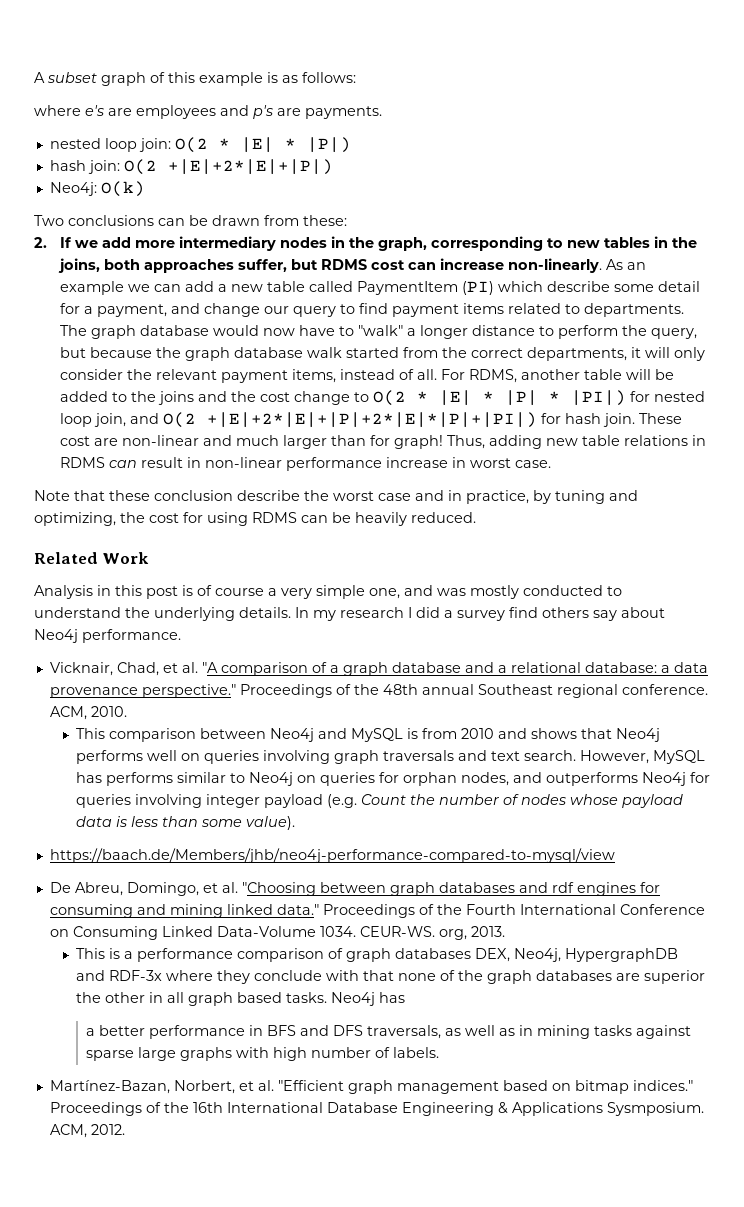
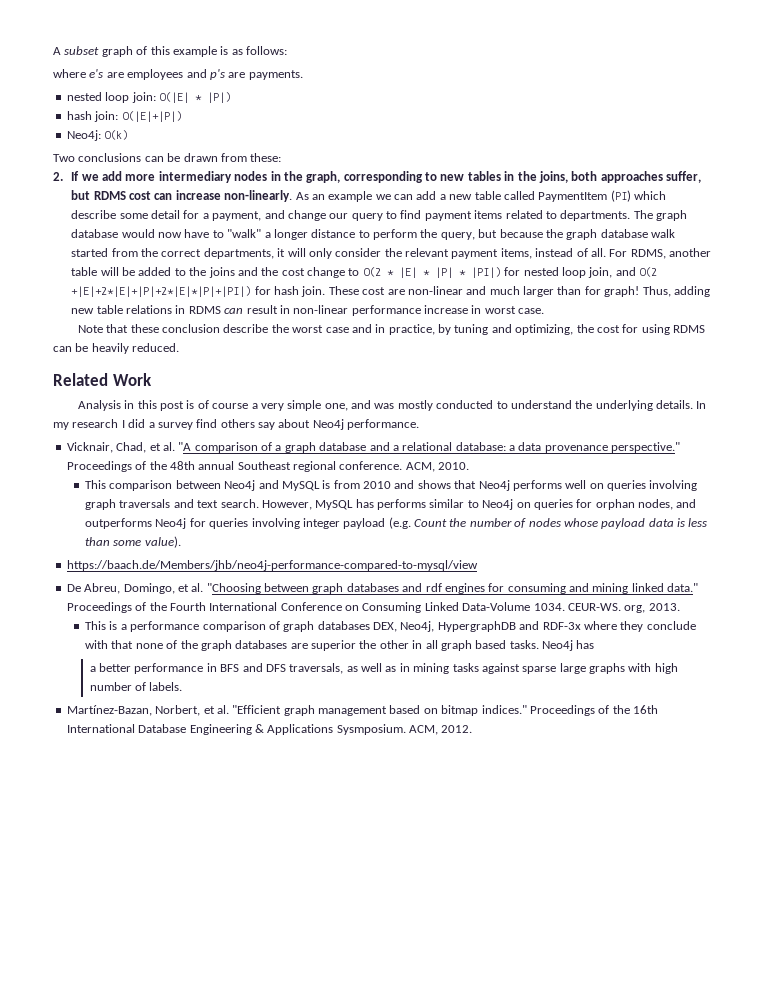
- nested loop join: O(2 * |E| * |P|)
+ nested loop join: O(|E| * |P|)
- hash join: O(2 +|E|+2*|E|+|P|)
+ hash join: O(|E|+|P|)

